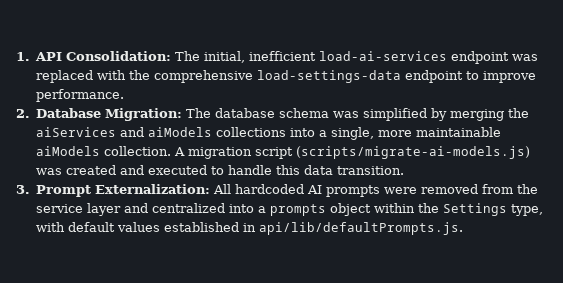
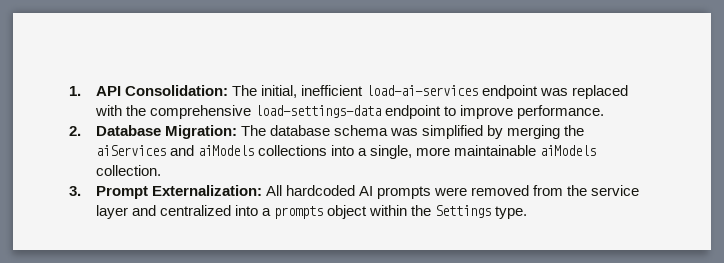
- A migration script (scripts/migrate-ai-models.js) was created and executed to handle this data transition.
- 3. Prompt Externalization: All hardcoded AI prompts were removed from the service layer and centralized into a prompts object within the Settings type, with default values established in api/lib/defaultPrompts.js.
+ 3. Prompt Externalization: All hardcoded AI prompts were removed from the service layer and centralized into a prompts object within the Settings type.

